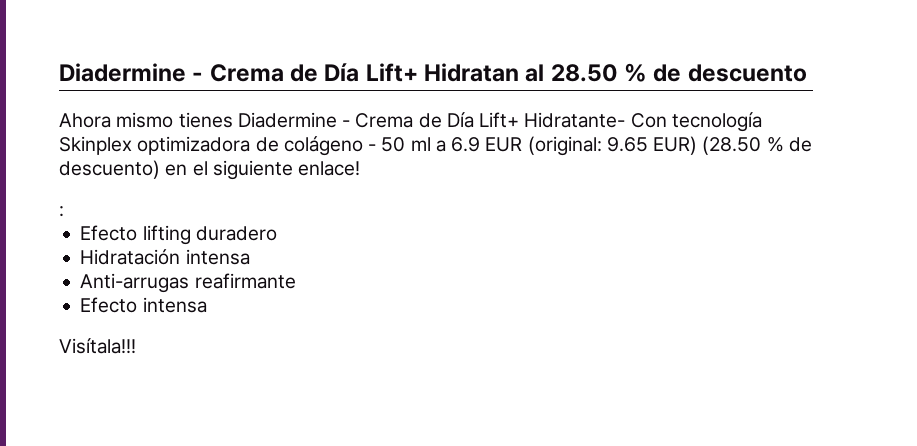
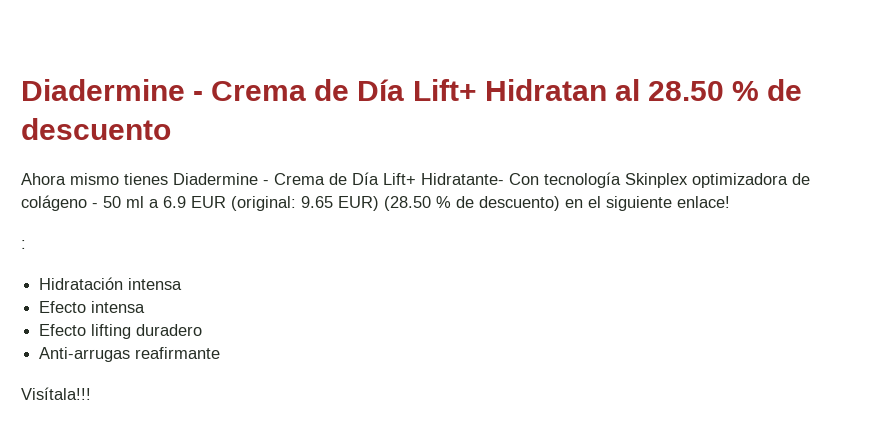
+ Hidratación intensa
+ Efecto intensa
- Hidratación intensa
- Efecto intensa

